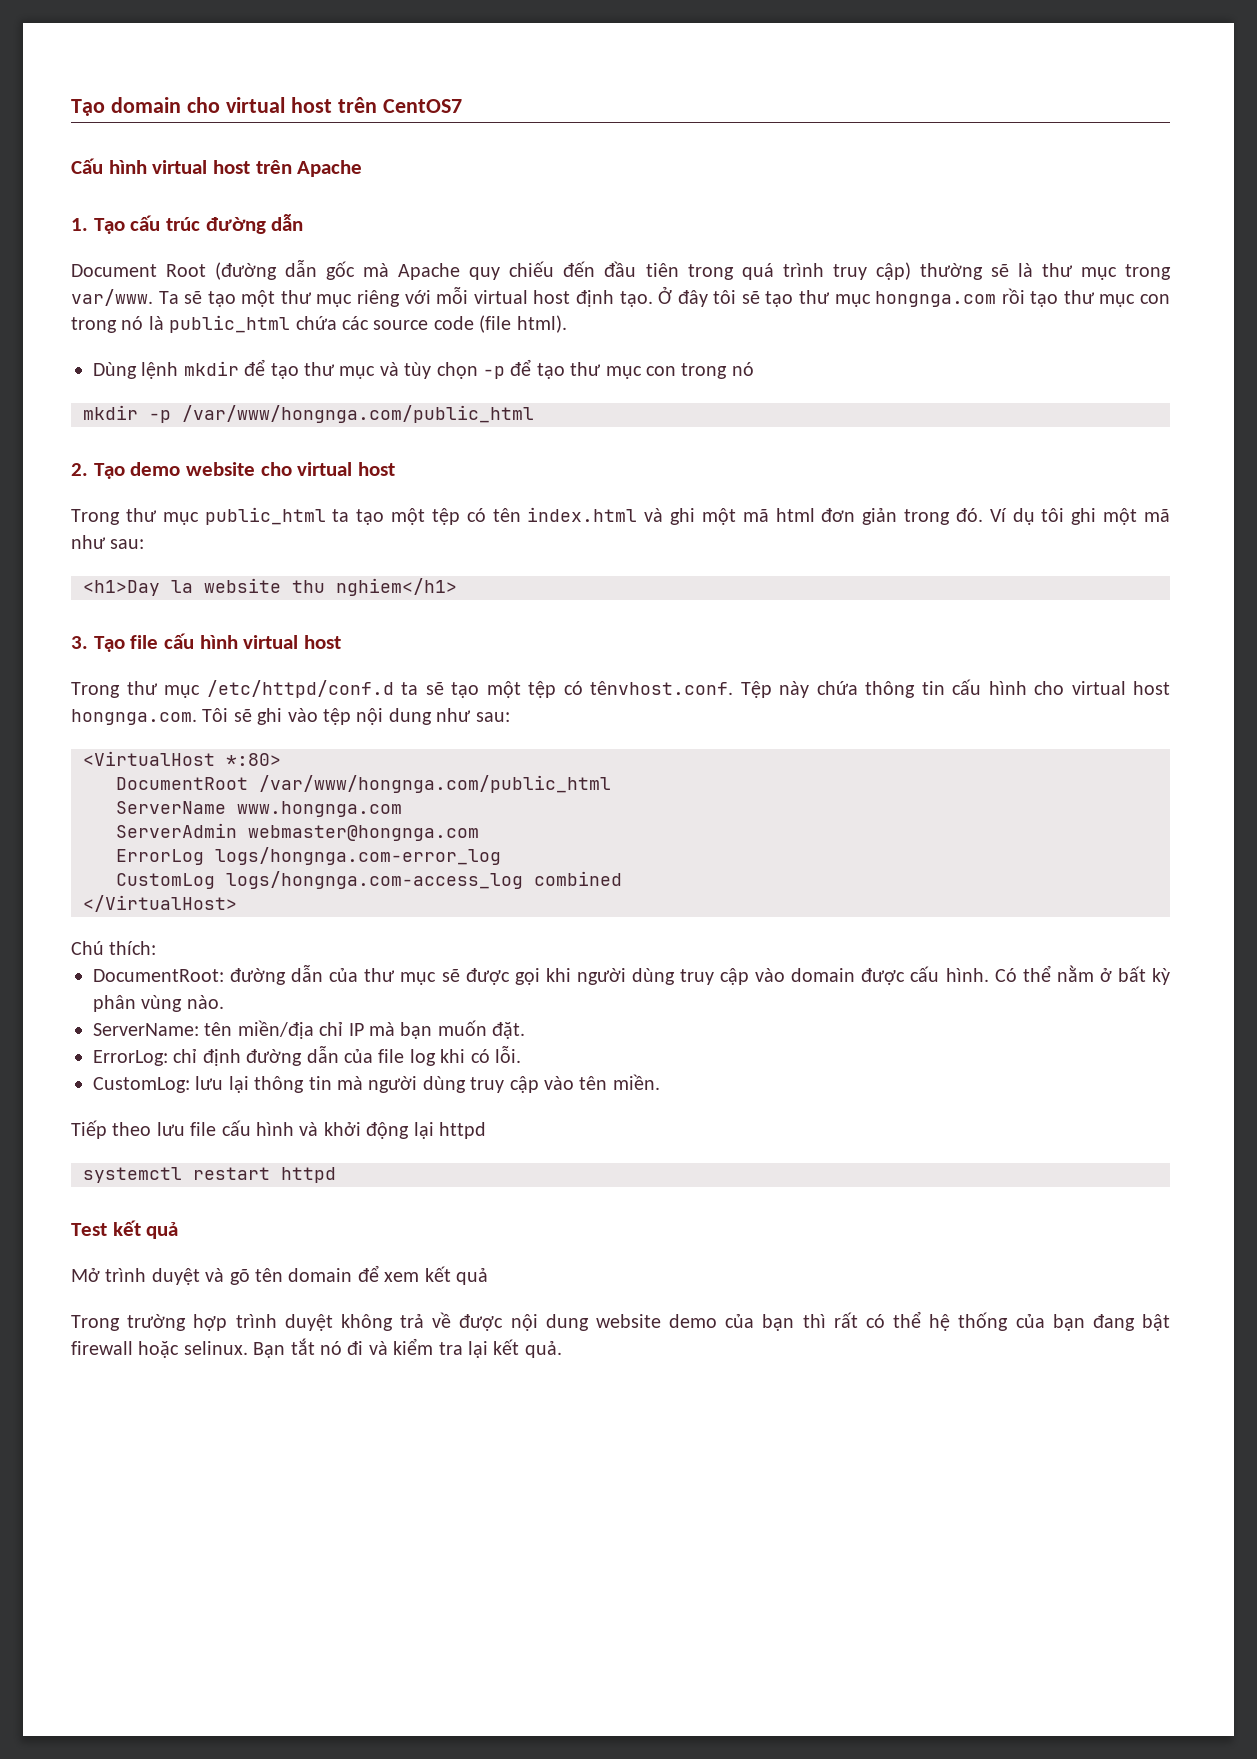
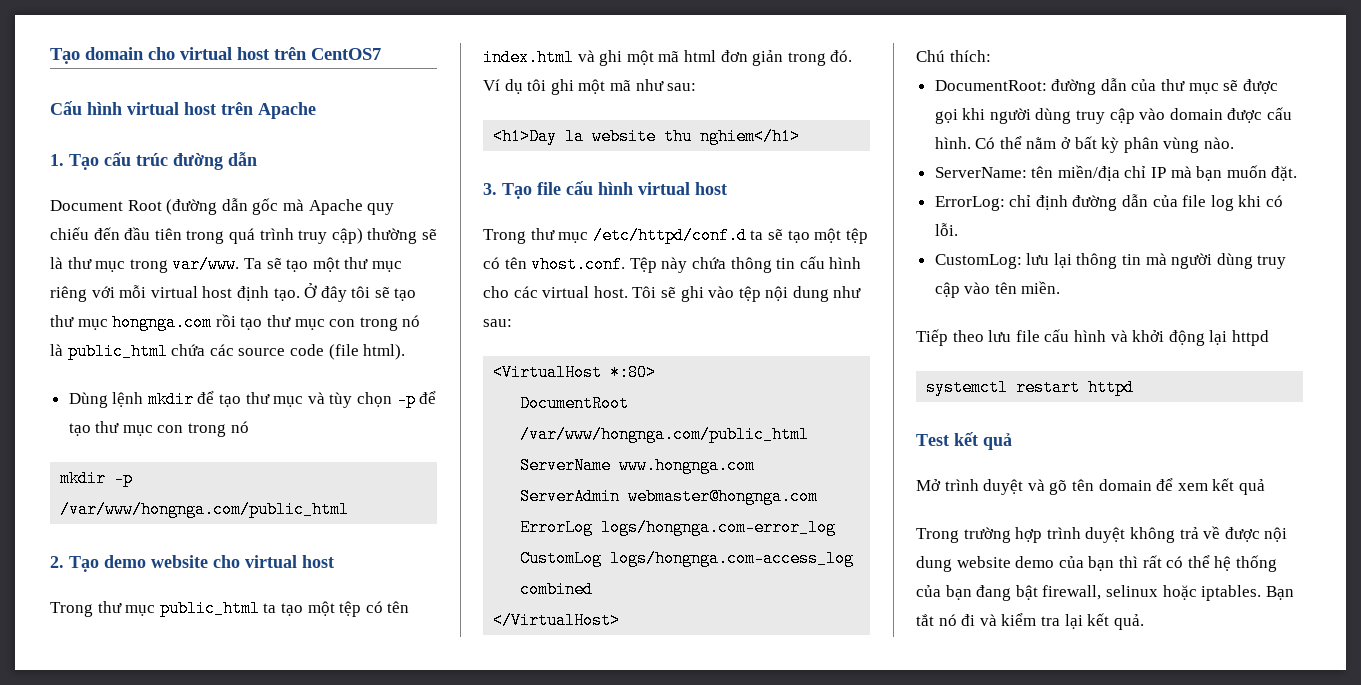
- Trong thư mục /etc/httpd/conf.d ta sẽ tạo một tệp có tênvhost.conf. Tệp này chứa thông tin cấu hình cho virtual host hongnga.com. Tôi sẽ ghi vào tệp nội dung như sau:
+ Trong thư mục /etc/httpd/conf.d ta sẽ tạo một tệp có tên vhost.conf. Tệp này chứa thông tin cấu hình cho các virtual host. Tôi sẽ ghi vào tệp nội dung như sau:
- Trong trường hợp trình duyệt không trả về được nội dung website demo của bạn thì rất có thể hệ thống của bạn đang bật firewall hoặc selinux.
+ Trong trường hợp trình duyệt không trả về được nội dung website demo của bạn thì rất có thể hệ thống của bạn đang bật firewall, selinux hoặc iptables.

